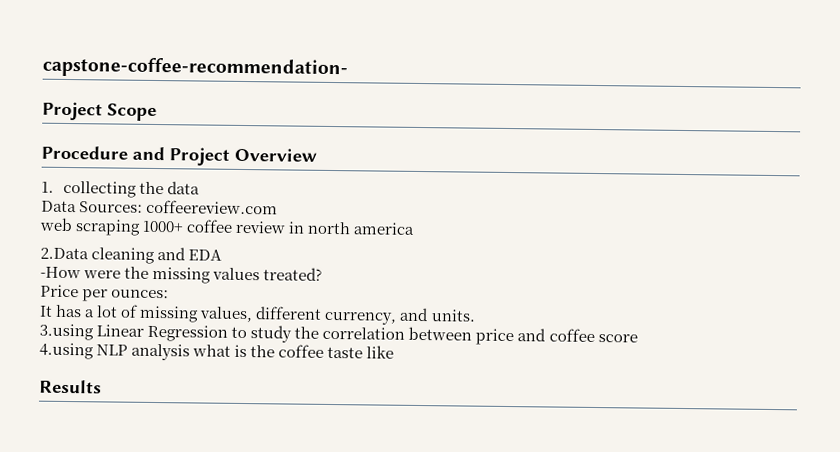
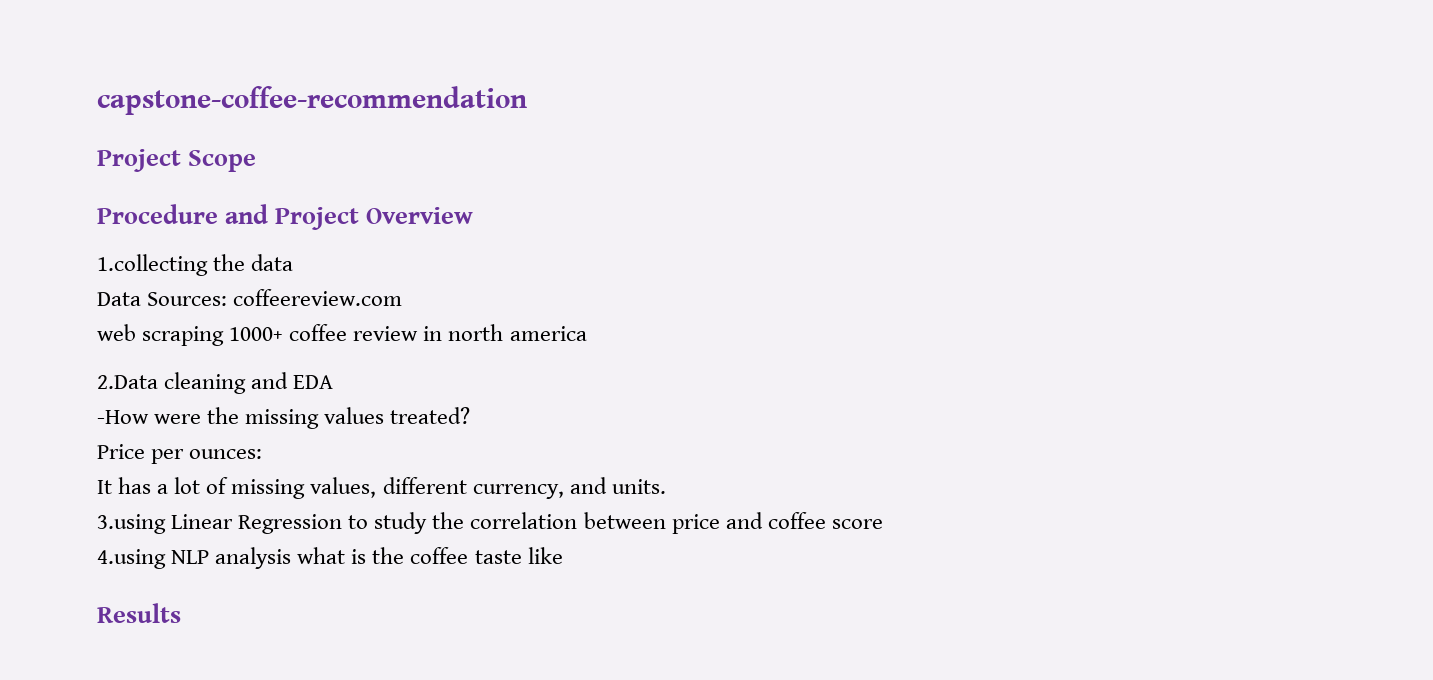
- capstone-coffee-recommendation-
+ capstone-coffee-recommendation
- 1. collecting the data
+ 1.collecting the data

